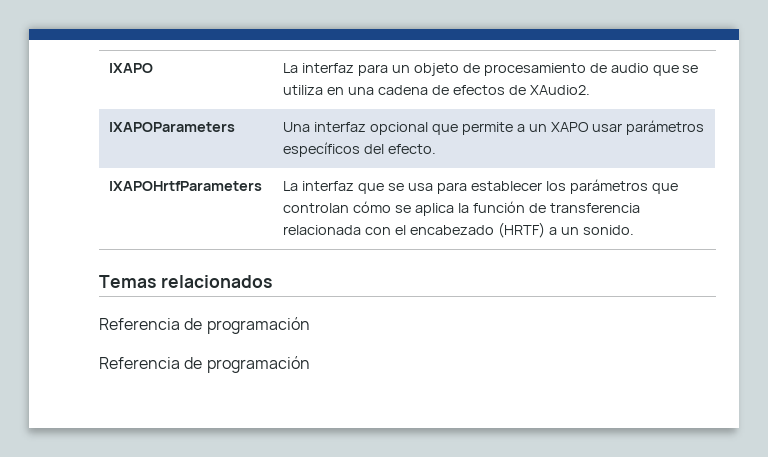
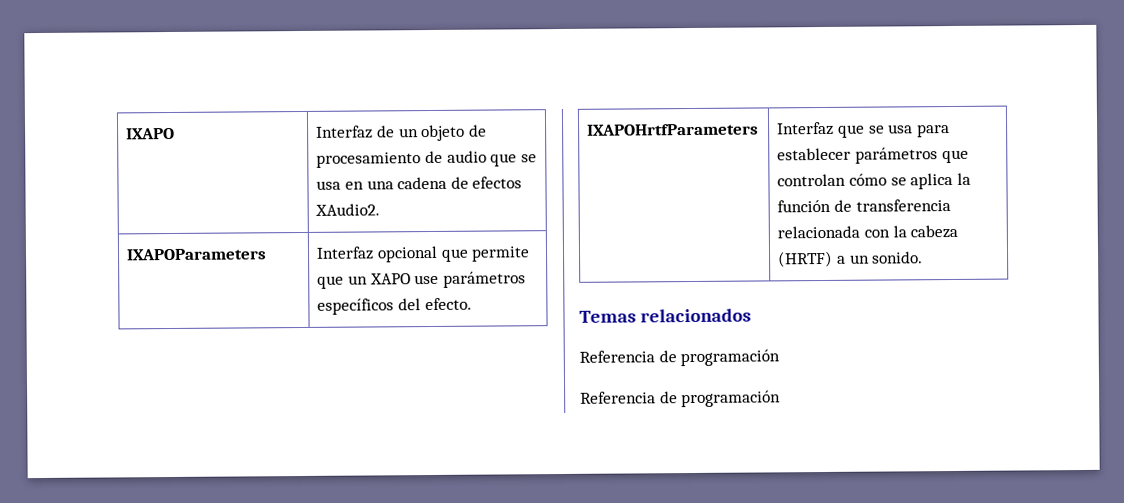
- IXAPO | La interfaz para un objeto de procesamiento de audio que se utiliza en una cadena de efectos de XAudio2.
+ IXAPO | Interfaz de un objeto de procesamiento de audio que se usa en una cadena de efectos XAudio2.
- IXAPOParameters | Una interfaz opcional que permite a un XAPO usar parámetros específicos del efecto.
+ IXAPOParameters | Interfaz opcional que permite que un XAPO use parámetros específicos del efecto.
- IXAPOHrtfParameters | La interfaz que se usa para establecer los parámetros que controlan cómo se aplica la función de transferencia relacionada con el encabezado (HRTF) a un sonido.
+ IXAPOHrtfParameters | Interfaz que se usa para establecer parámetros que controlan cómo se aplica la función de transferencia relacionada con la cabeza (HRTF) a un sonido.

